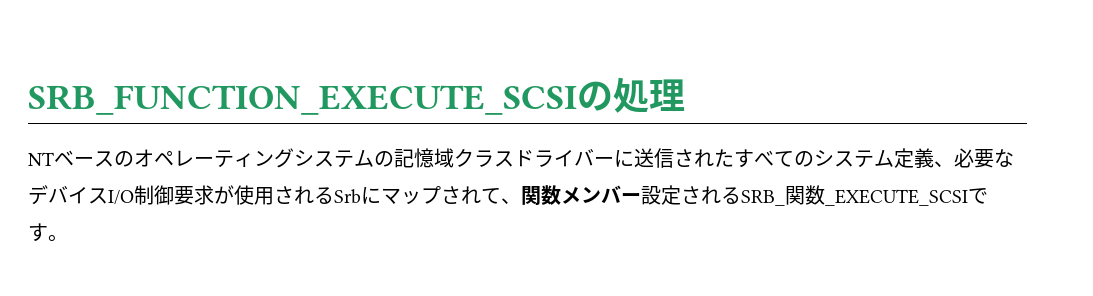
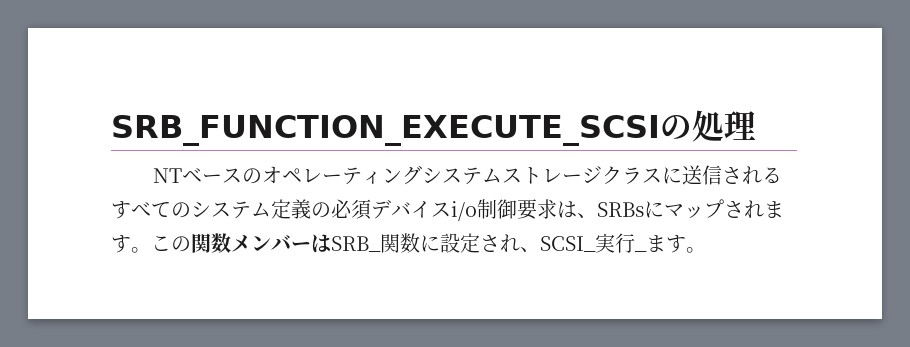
- NTベースのオペレーティングシステムの記憶域クラスドライバーに送信されたすべてのシステム定義、必要なデバイスI/O制御要求が使用されるSrbにマップされて、関数メンバー設定されるSRB_関数_EXECUTE_SCSIです。
+ NTベースのオペレーティングシステムストレージクラスに送信されるすべてのシステム定義の必須デバイスi/o制御要求は、SRBsにマップされます。この関数メンバーはSRB_関数に設定され、SCSI_実行_ます。

